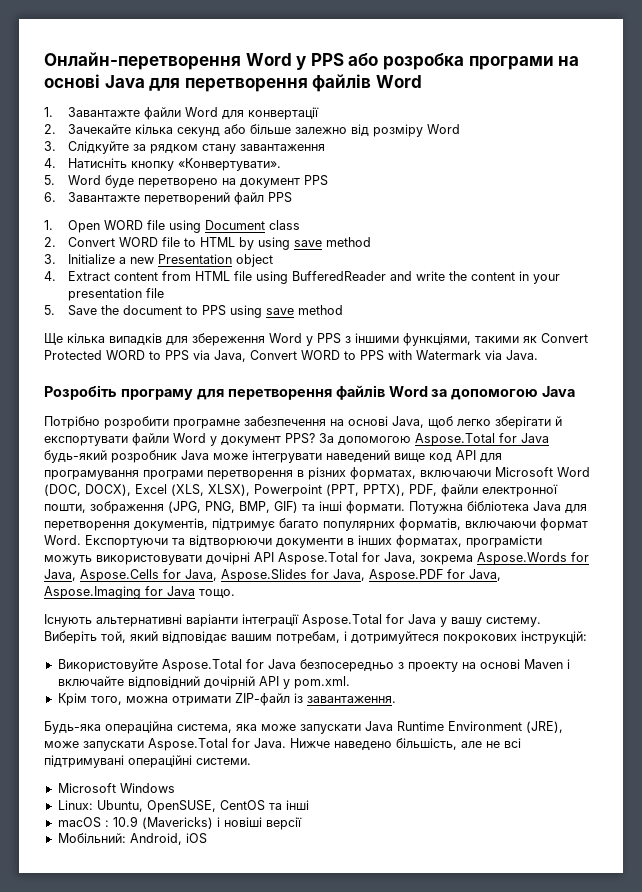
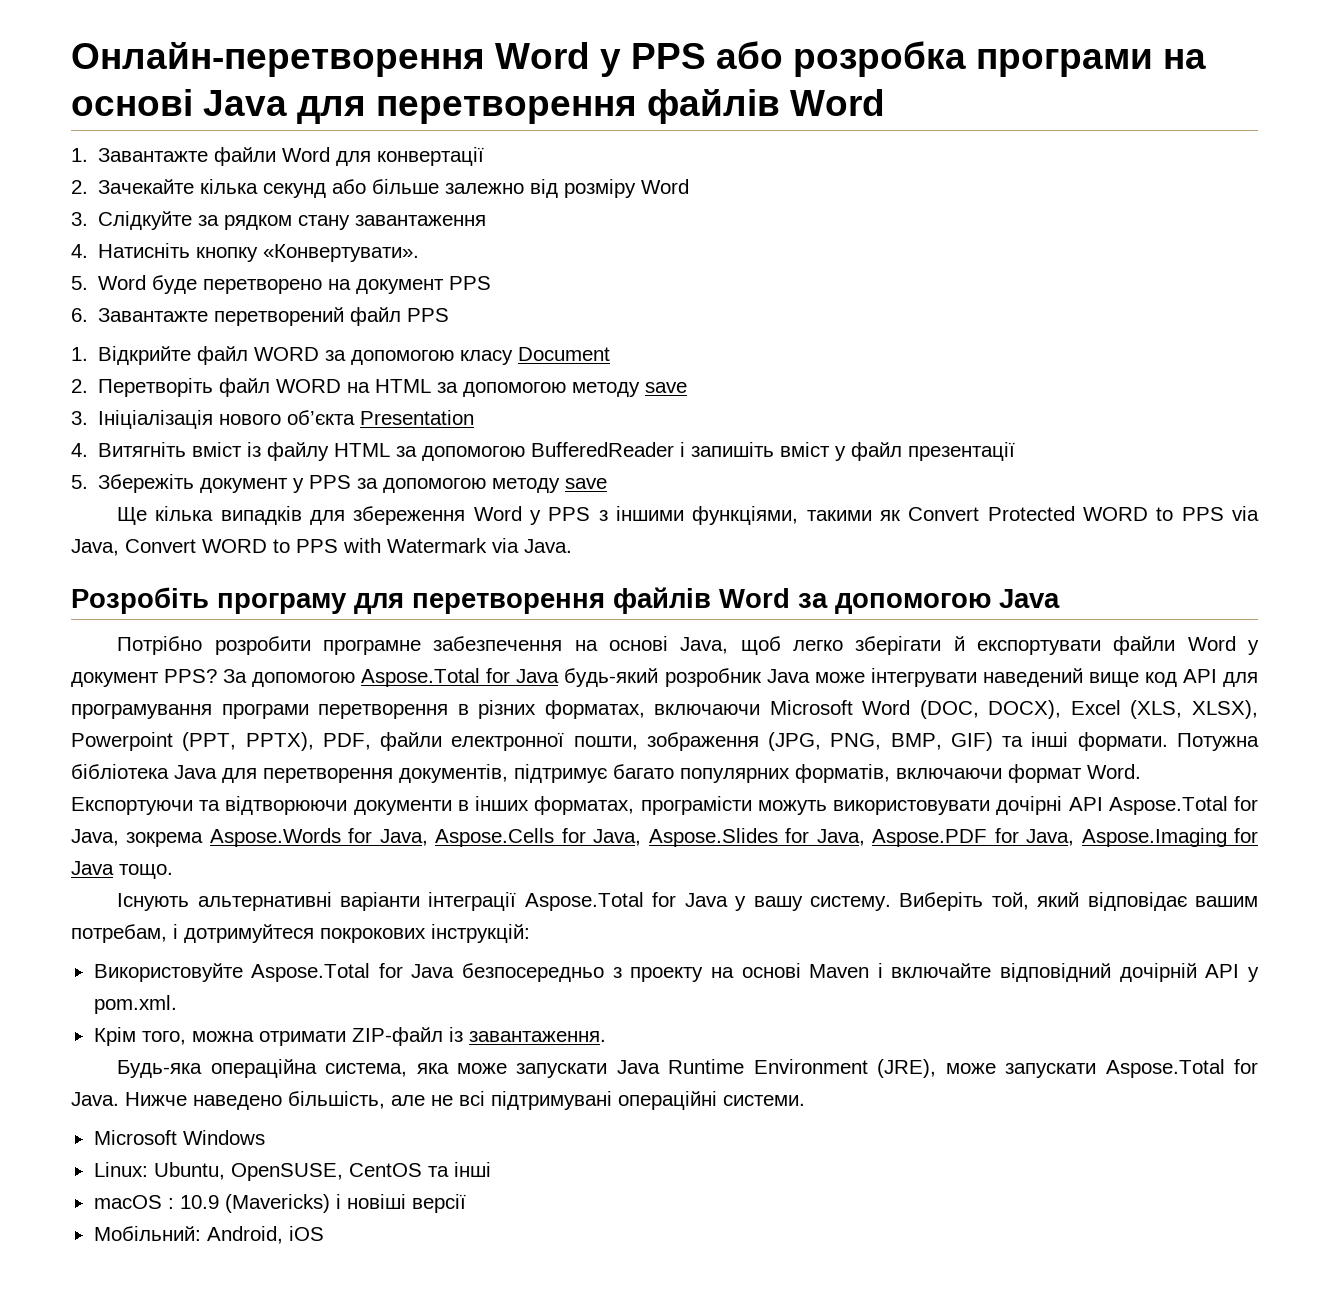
- 1. Open WORD file using Document class
- 2. Convert WORD file to HTML by using save method
- 3. Initialize a new Presentation object
- 4. Extract content from HTML file using BufferedReader and write the content in your presentation file
- 5. Save the document to PPS using save method
+ 1. Відкрийте файл WORD за допомогою класу Document
+ 2. Перетворіть файл WORD на HTML за допомогою методу save
+ 3. Ініціалізація нового об’єкта Presentation
+ 4. Витягніть вміст із файлу HTML за допомогою BufferedReader і запишіть вміст у файл презентації
+ 5. Збережіть документ у PPS за допомогою методу save

